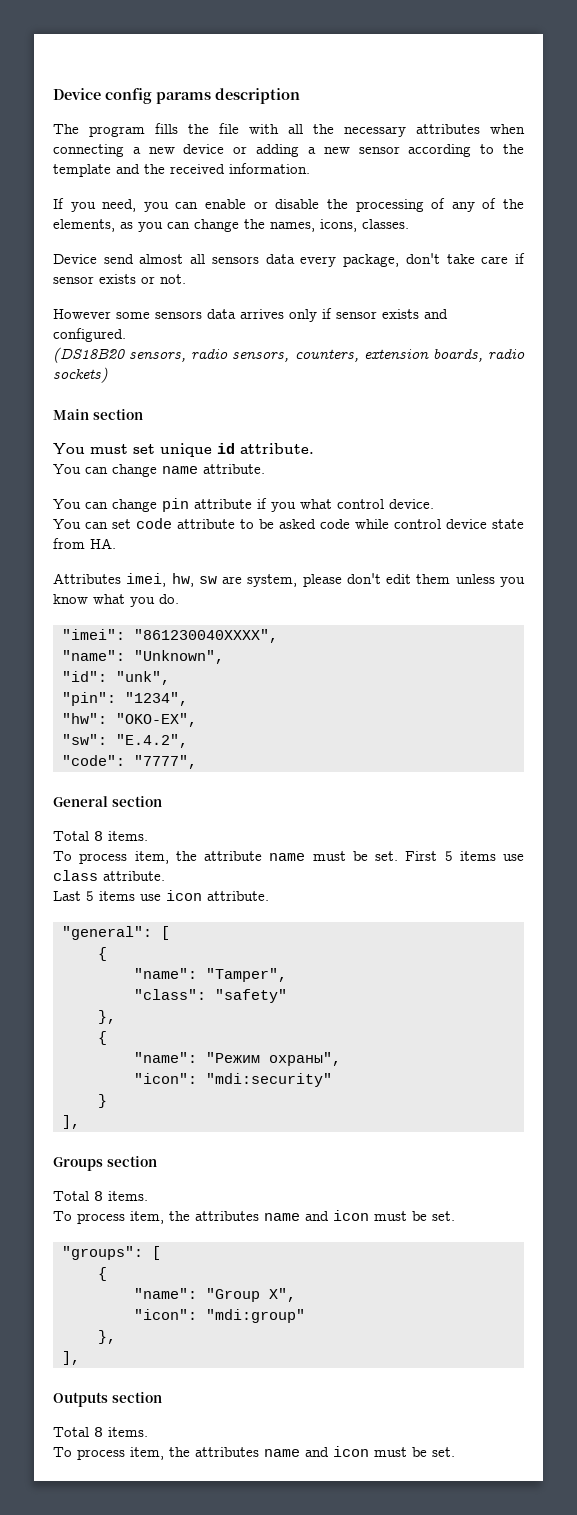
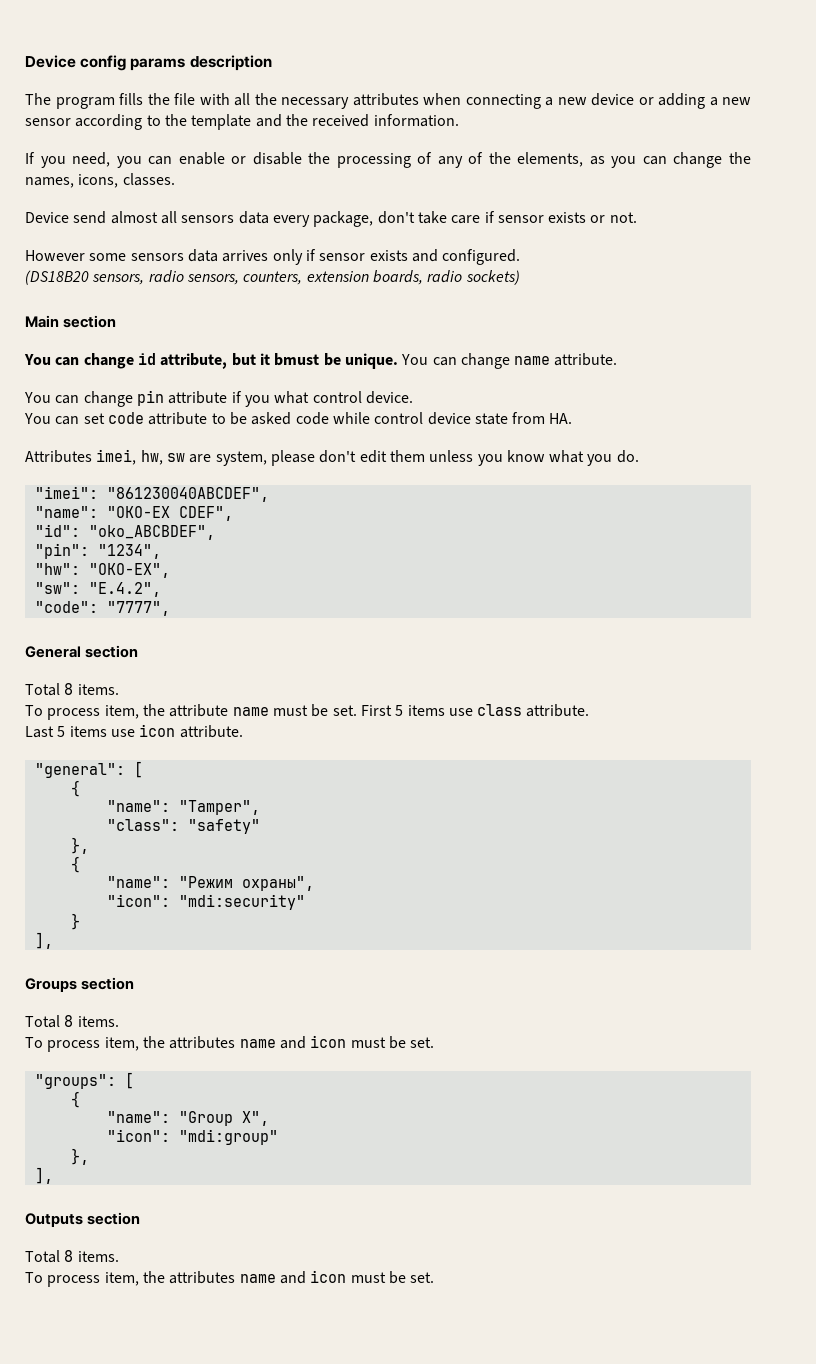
- You must set unique id attribute.
- You can change name attribute.
+ You can change id attribute, but it bmust be unique. You can change name attribute.
- "imei": "861230040XXXX",
- "name": "Unknown",
+ "imei": "861230040ABCDEF",
+ "name": "OKO-EX CDEF",
- "id": "unk",
+ "id": "oko_ABCBDEF",

